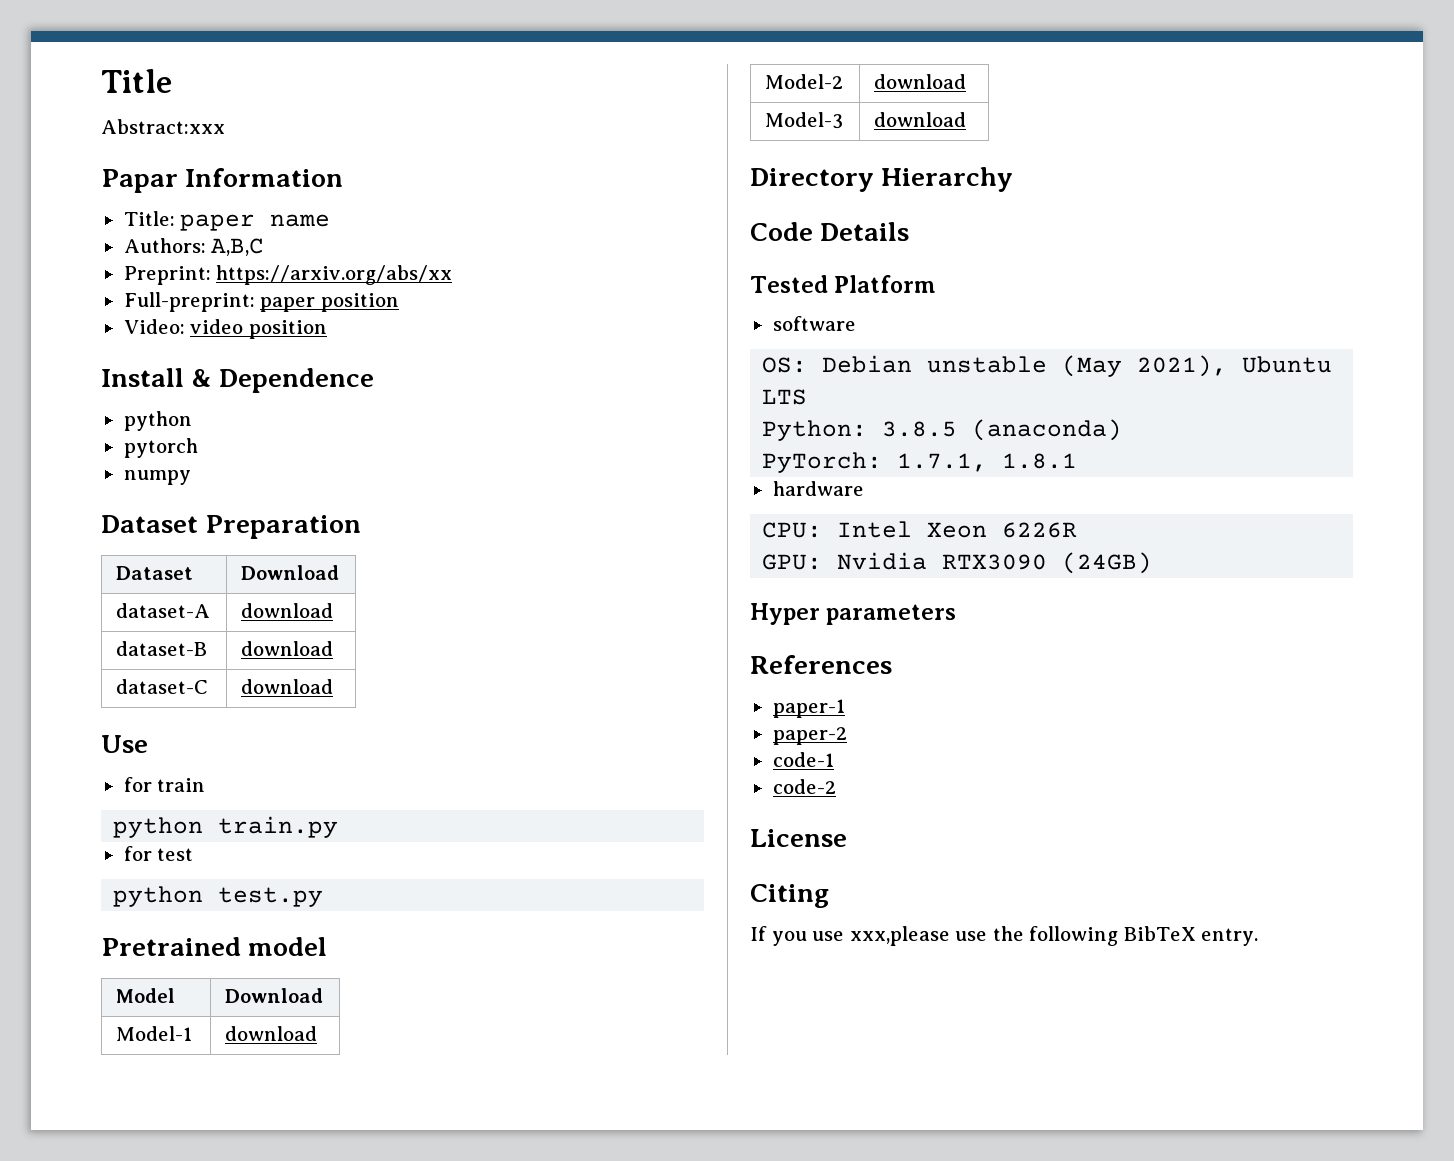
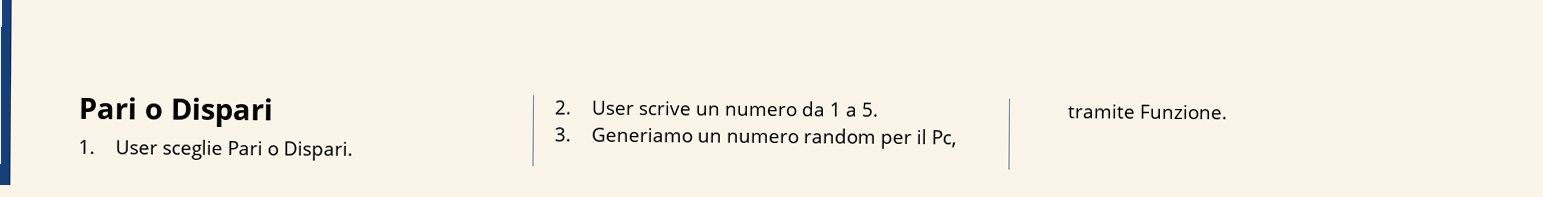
- Title
- Abstract:xxx
- Papar Information
- Title: paper name
- Authors: A,B,C
- Preprint: https://arxiv.org/abs/xx
- Full-preprint: paper position
- Video: video position
- Install & Dependence
- python
- pytorch
- numpy
- Dataset Preparation
- Dataset | Download
- dataset-A | download
- dataset-B | download
- dataset-C | download
- Use
- for train
- python train.py
- for test
- python test.py
- Pretrained model
- Model | Download
- Model-1 | download
- Model-2 | download
- Model-3 | download
- Directory Hierarchy
- Code Details
- Tested Platform
- software
- OS: Debian unstable (May 2021), Ubuntu LTS
- Python: 3.8.5 (anaconda)
- PyTorch: 1.7.1, 1.8.1
- hardware
- CPU: Intel Xeon 6226R
- GPU: Nvidia RTX3090 (24GB)
- Hyper parameters
- References
- paper-1
- paper-2
- code-1
- code-2
- License
- Citing
- If you use xxx,please use the following BibTeX entry.
+ Pari o Dispari
+ 1. User sceglie Pari o Dispari.
+ 2. User scrive un numero da 1 a 5.
+ 3. Generiamo un numero random per il Pc, tramite Funzione.

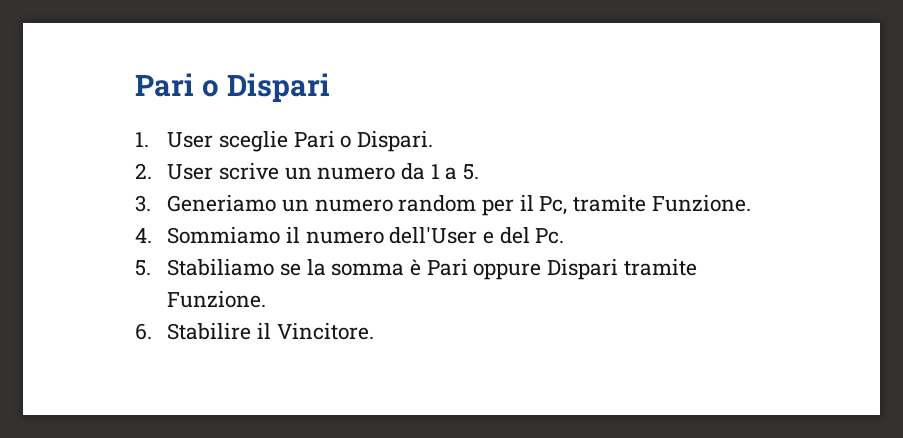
+ 4. Sommiamo il numero dell'User e del Pc.
+ 5. Stabiliamo se la somma è Pari oppure Dispari tramite Funzione.
+ 6. Stabilire il Vincitore.

